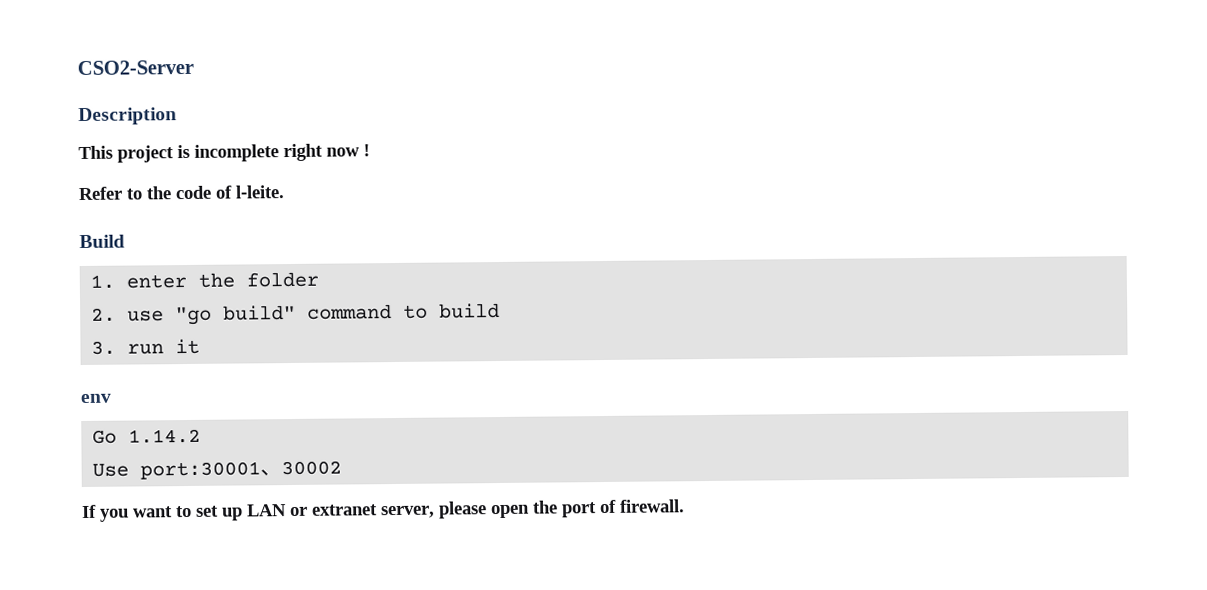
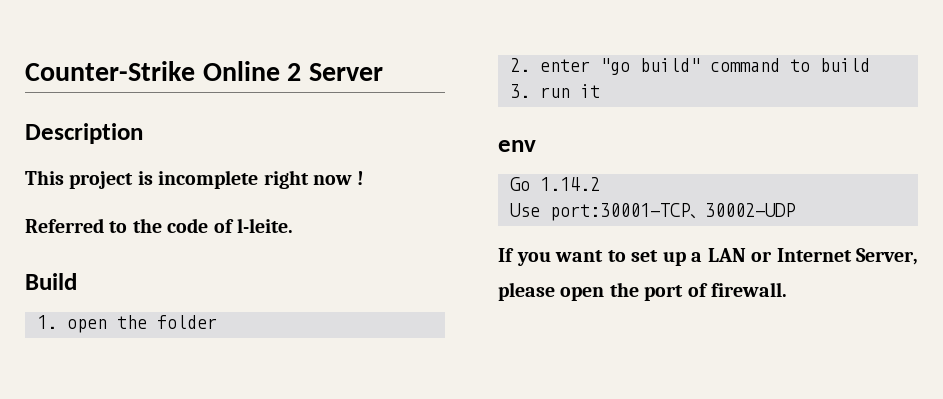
- CSO2-Server
+ Counter-Strike Online 2 Server
- Refer to the code of l-leite.
+ Referred to the code of l-leite.
- 1. enter the folder
+ 1. open the folder
- 2. use "go build" command to build
+ 2. enter "go build" command to build
- Use port:30001、30002
+ Use port:30001-TCP、30002-UDP
- If you want to set up LAN or extranet server, please open the port of firewall.
+ If you want to set up a LAN or Internet Server, please open the port of firewall.

